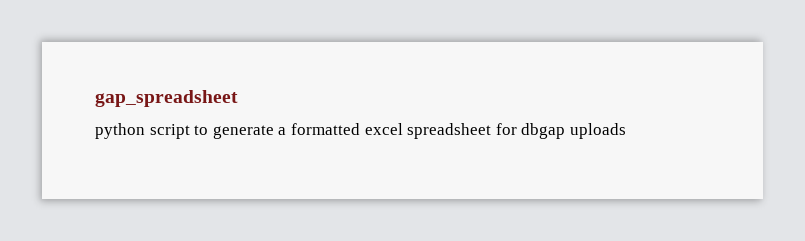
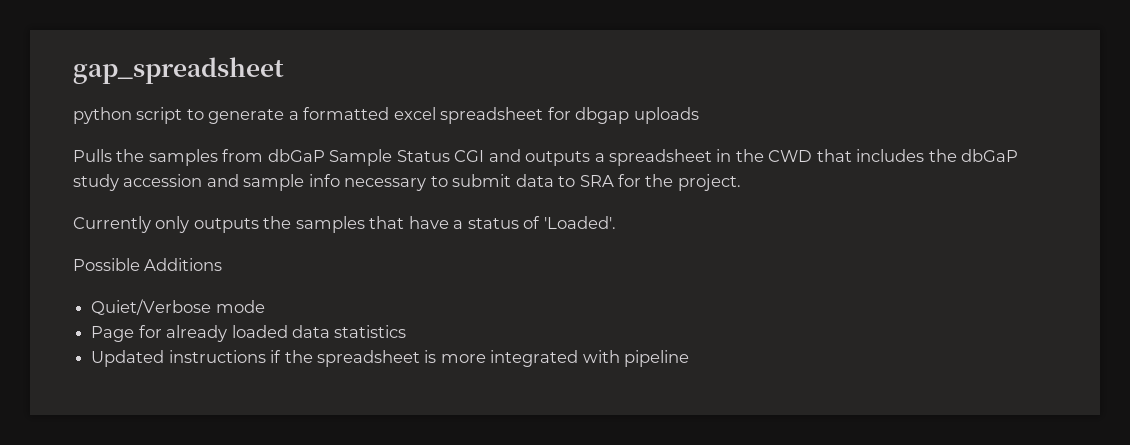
+ Pulls the samples from dbGaP Sample Status CGI and outputs a spreadsheet in the CWD that includes the dbGaP study accession and sample info necessary to submit data to SRA for the project.
+ Currently only outputs the samples that have a status of 'Loaded'.
+ Possible Additions
+ Quiet/Verbose mode
+ Page for already loaded data statistics
+ Updated instructions if the spreadsheet is more integrated with pipeline

